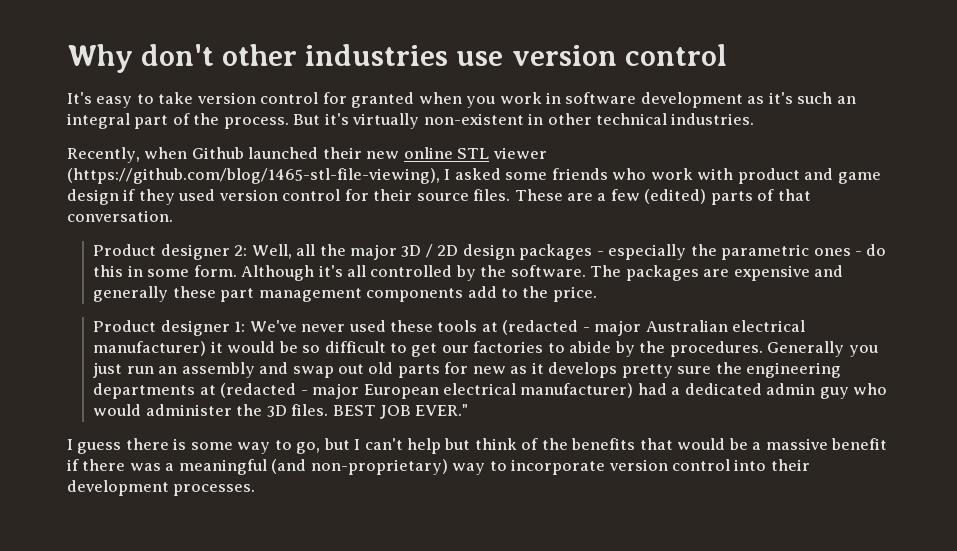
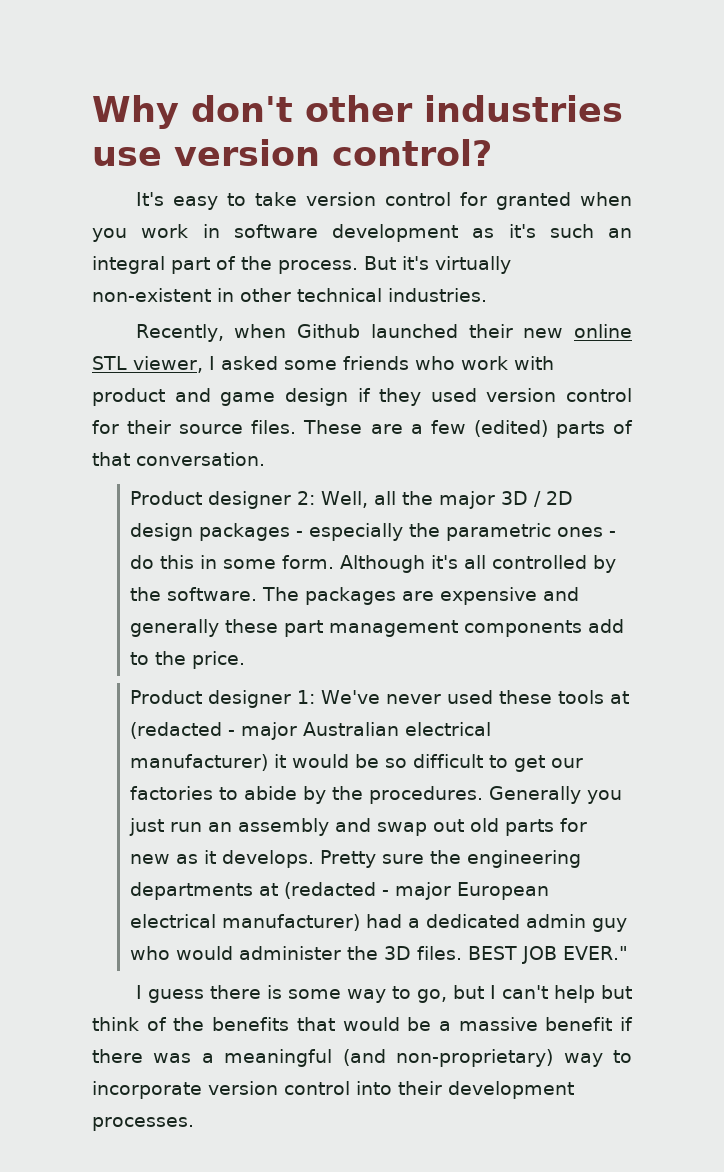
- Why don't other industries use version control
+ Why don't other industries use version control?
- Recently, when Github launched their new online STL viewer (https://github.com/blog/1465-stl-file-viewing), I asked some friends who work with product and game design if they used version control for their source files.
+ Recently, when Github launched their new online STL viewer, I asked some friends who work with product and game design if they used version control for their source files.
- Generally you just run an assembly and swap out old parts for new as it develops pretty sure the engineering departments at (redacted - major European electrical manufacturer) had a dedicated admin guy who would administer the 3D files.
+ Generally you just run an assembly and swap out old parts for new as it develops. Pretty sure the engineering departments at (redacted - major European electrical manufacturer) had a dedicated admin guy who would administer the 3D files.

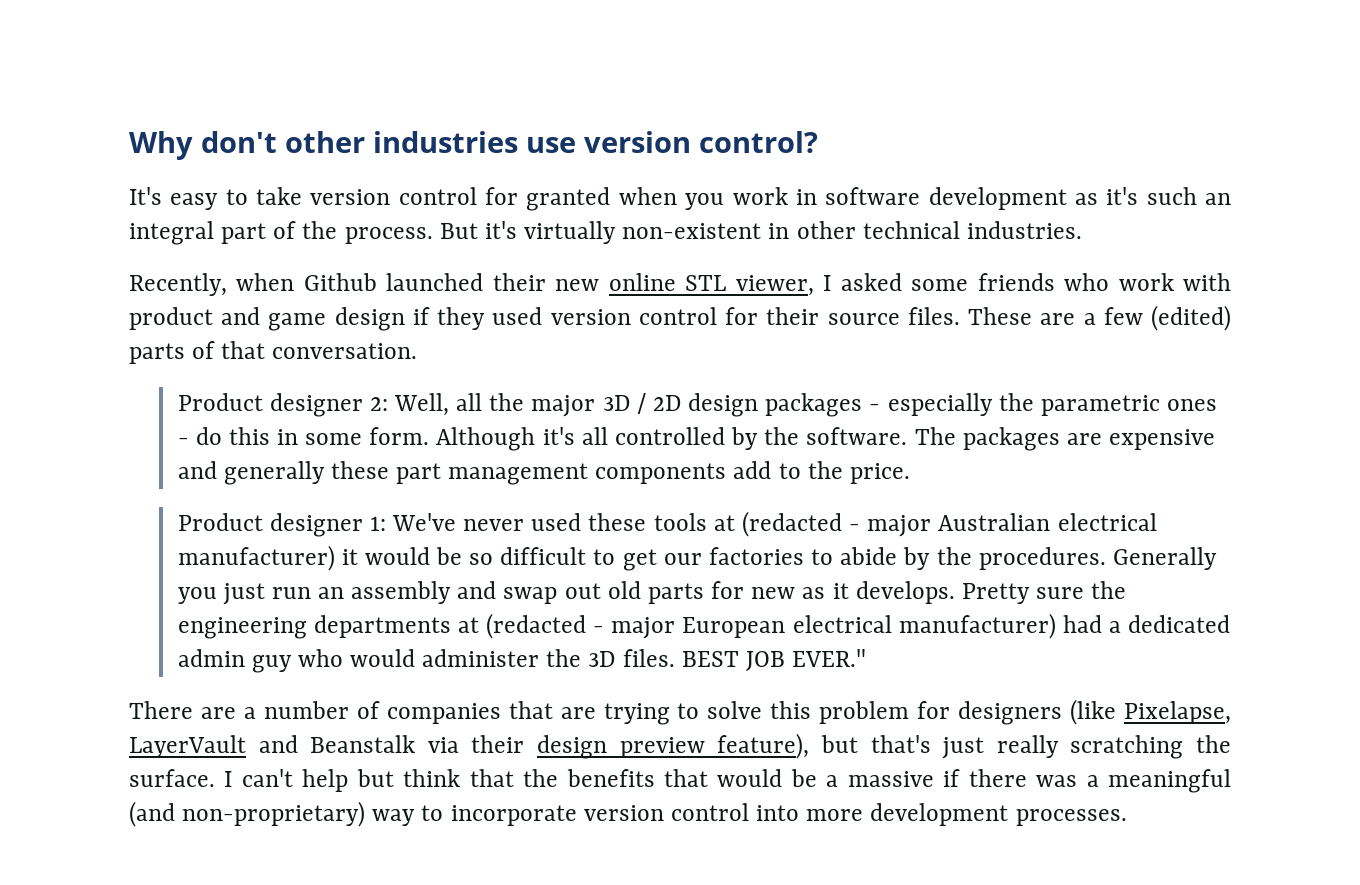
- I guess there is some way to go, but I can't help but think of the benefits that would be a massive benefit if there was a meaningful (and non-proprietary) way to incorporate version control into their development processes.
+ There are a number of companies that are trying to solve this problem for designers (like Pixelapse, LayerVault and Beanstalk via their design preview feature), but that's just really scratching the surface. I can't help but think that the benefits that would be a massive if there was a meaningful (and non-proprietary) way to incorporate version control into more development processes.

